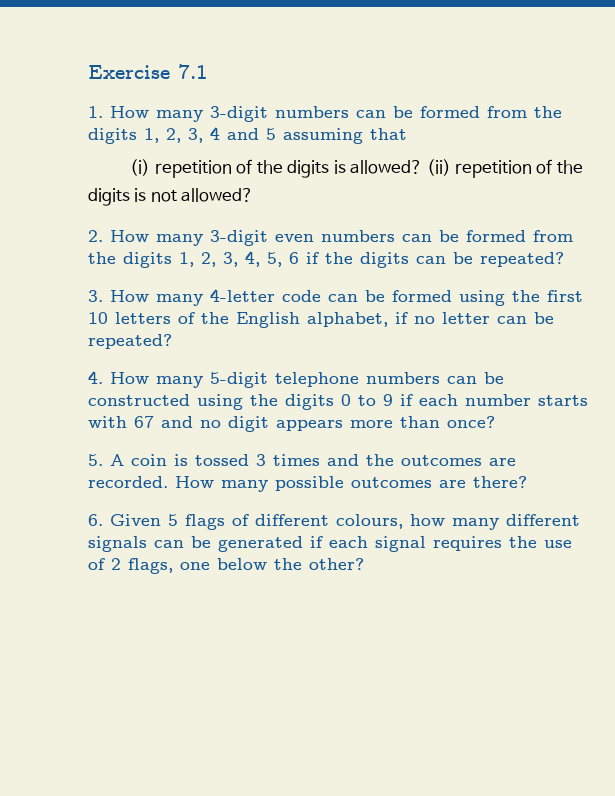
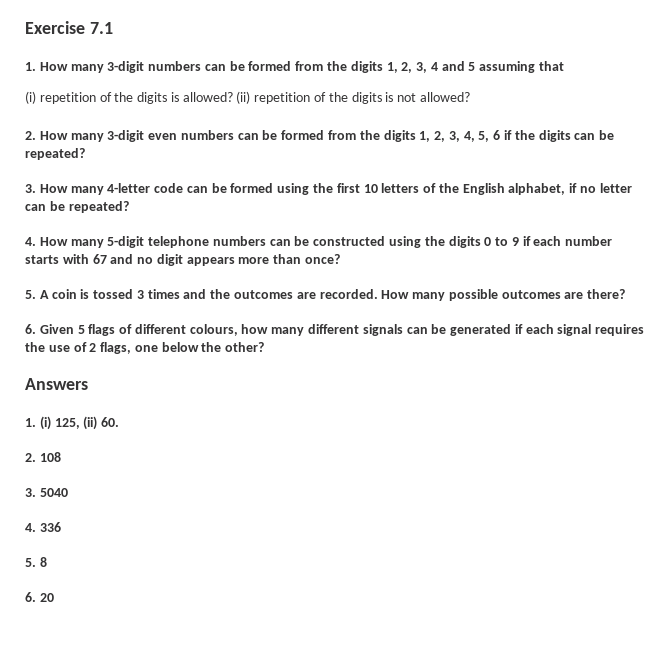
+ Answers
+ 1. (i) 125, (ii) 60.
+ 2. 108
+ 3. 5040
+ 4. 336
+ 5. 8
+ 6. 20

